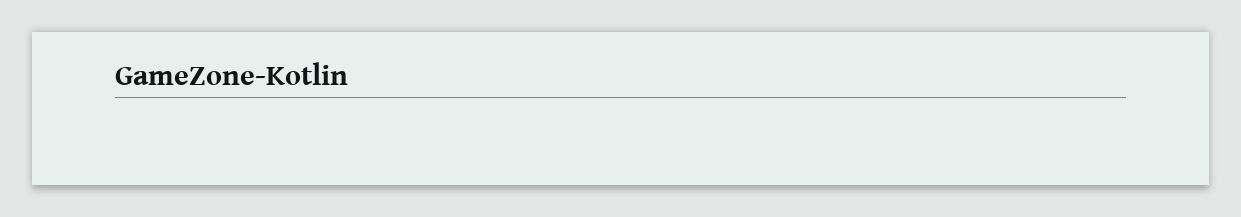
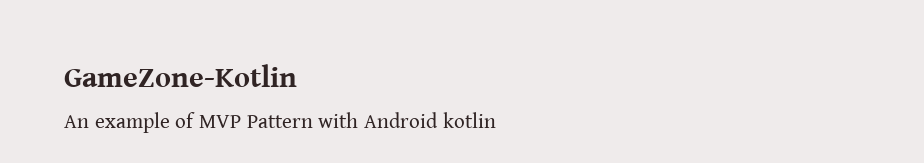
+ An example of MVP Pattern with Android kotlin

